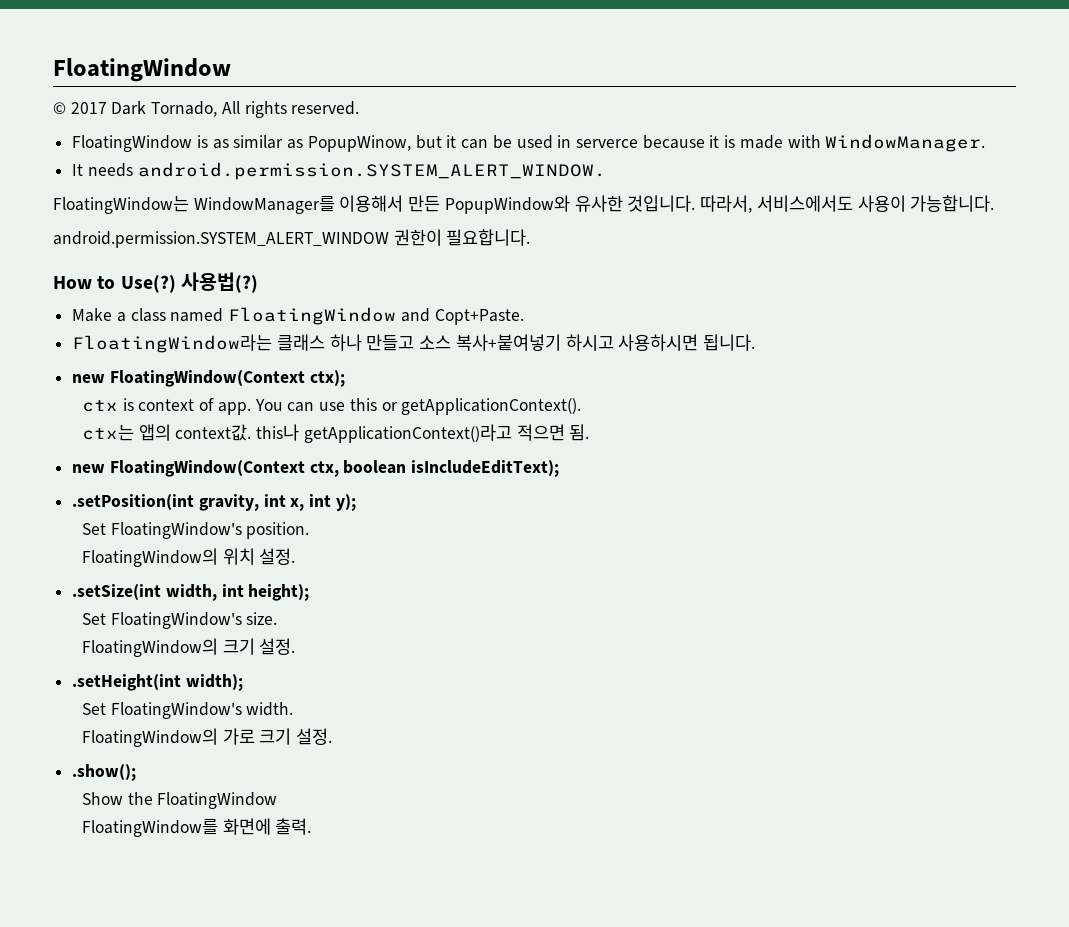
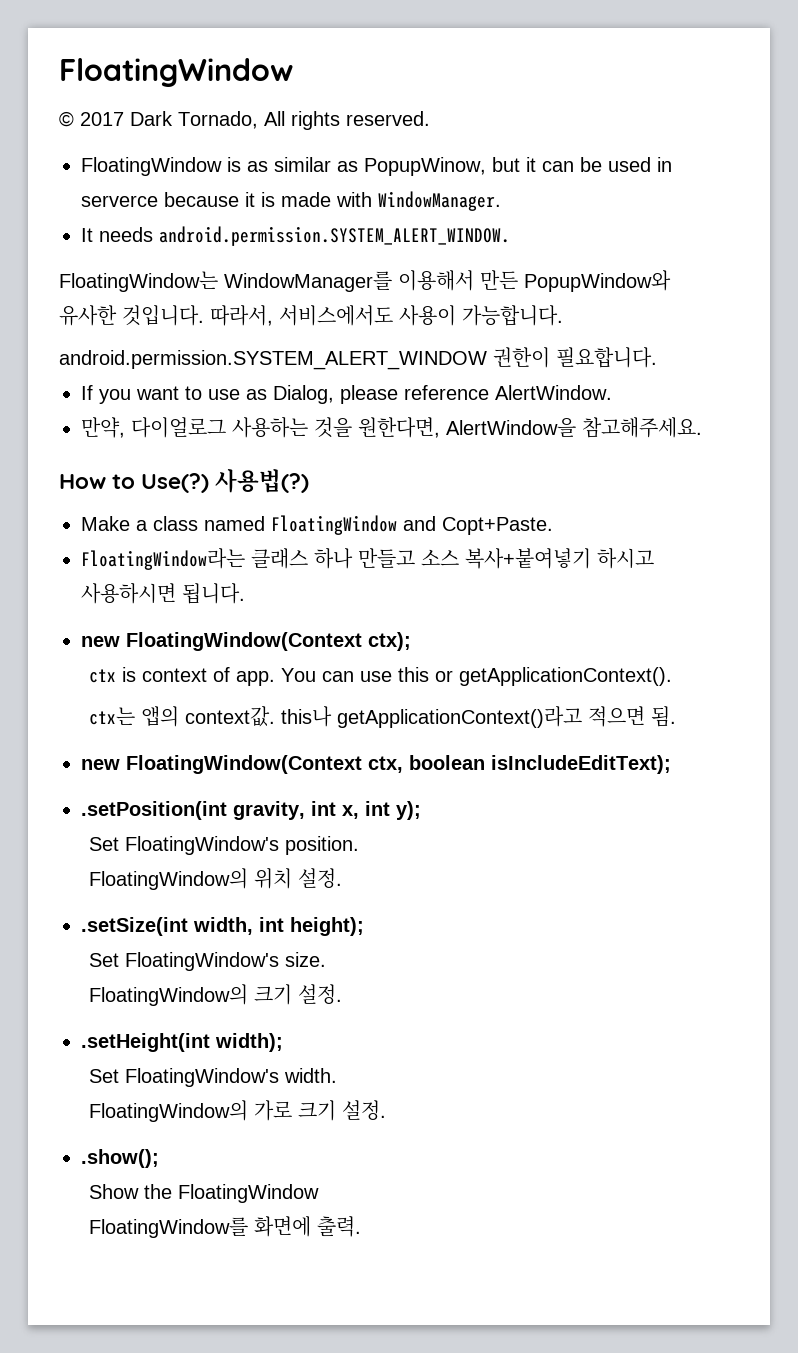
+ If you want to use as Dialog, please reference AlertWindow.
+ 만약, 다이얼로그 사용하는 것을 원한다면, AlertWindow을 참고해주세요.

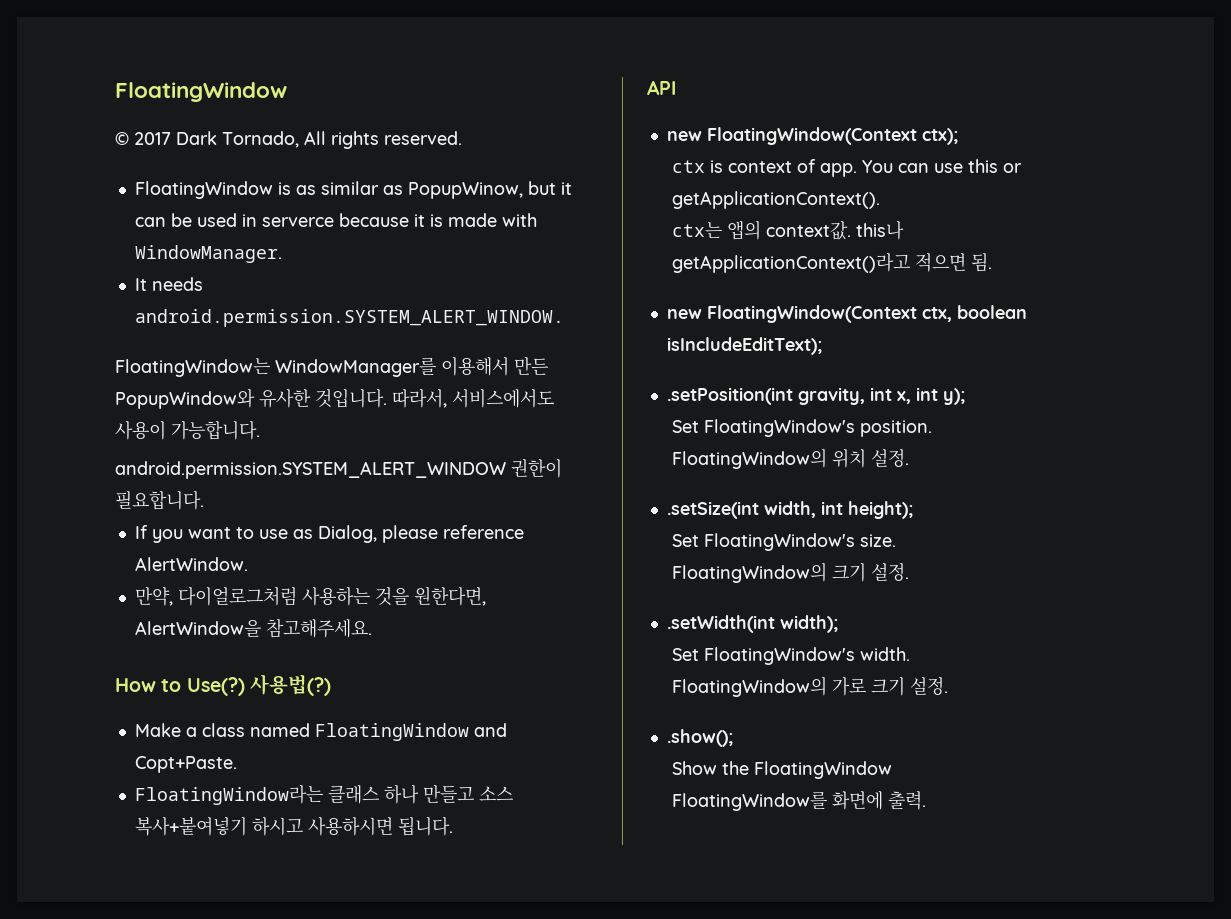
- 만약, 다이얼로그 사용하는 것을 원한다면, AlertWindow을 참고해주세요.
+ 만약, 다이얼로그처럼 사용하는 것을 원한다면, AlertWindow을 참고해주세요.
+ API
- .setHeight(int width);
+ .setWidth(int width);

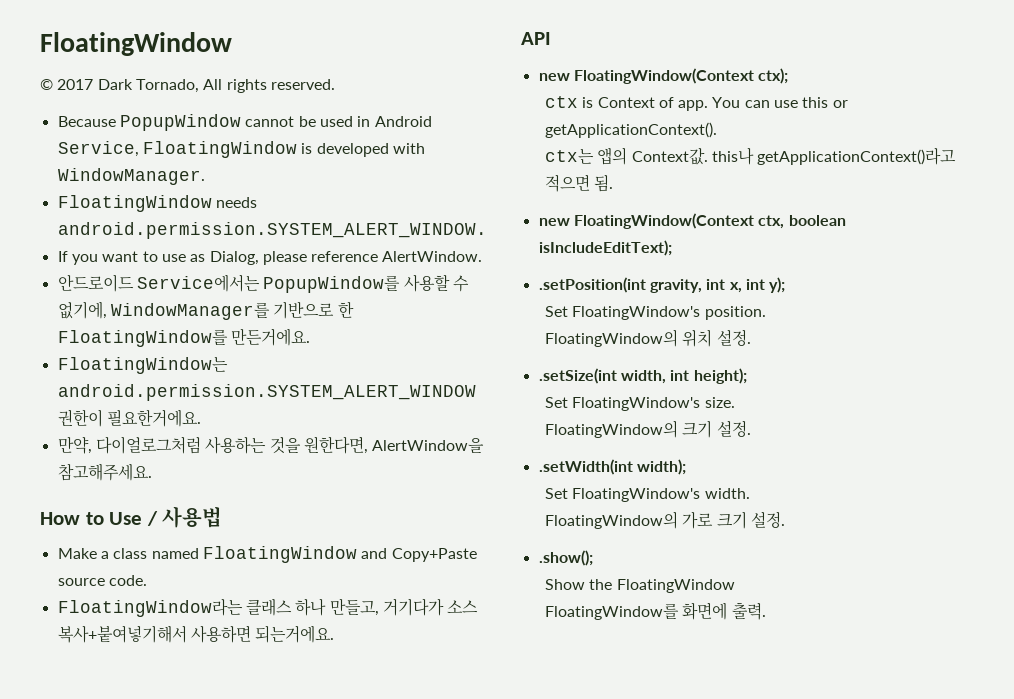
- FloatingWindow is as similar as PopupWinow, but it can be used in serverce because it is made with WindowManager.
+ Because PopupWindow cannot be used in Android Service, FloatingWindow is developed with WindowManager.
- It needs android.permission.SYSTEM_ALERT_WINDOW.
+ FloatingWindow needs android.permission.SYSTEM_ALERT_WINDOW.
- FloatingWindow는 WindowManager를 이용해서 만든 PopupWindow와 유사한 것입니다. 따라서, 서비스에서도 사용이 가능합니다.
- android.permission.SYSTEM_ALERT_WINDOW 권한이 필요합니다.
+ 안드로이드 Service에서는 PopupWindow를 사용할 수 없기에, WindowManager를 기반으로 한 FloatingWindow를 만든거에요.
+ FloatingWindow는 android.permission.SYSTEM_ALERT_WINDOW 권한이 필요한거에요.
- How to Use(?) 사용법(?)
+ How to Use / 사용법
- Make a class named FloatingWindow and Copt+Paste.
+ Make a class named FloatingWindow and Copy+Paste source code.
- FloatingWindow라는 클래스 하나 만들고 소스 복사+붙여넣기 하시고 사용하시면 됩니다.
+ FloatingWindow라는 클래스 하나 만들고, 거기다가 소스 복사+붙여넣기해서 사용하면 되는거에요.
- ctx is context of app.
+ ctx is Context of app.
- ctx는 앱의 context값. this나 getApplicationContext()라고 적으면 됨.
+ ctx는 앱의 Context값. this나 getApplicationContext()라고 적으면 됨.

